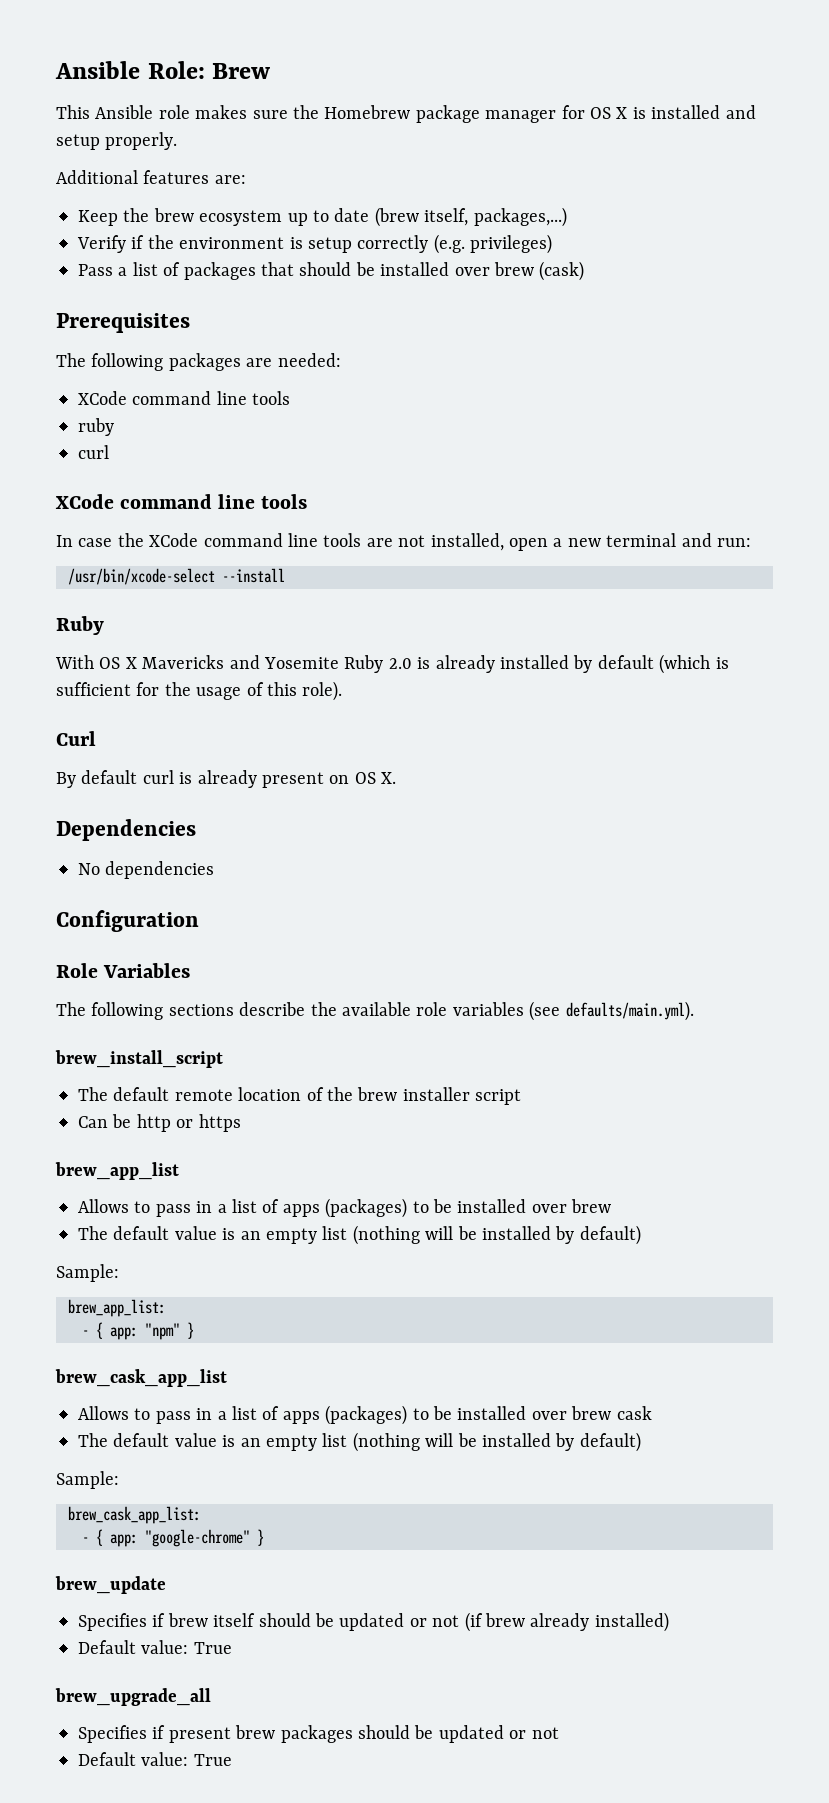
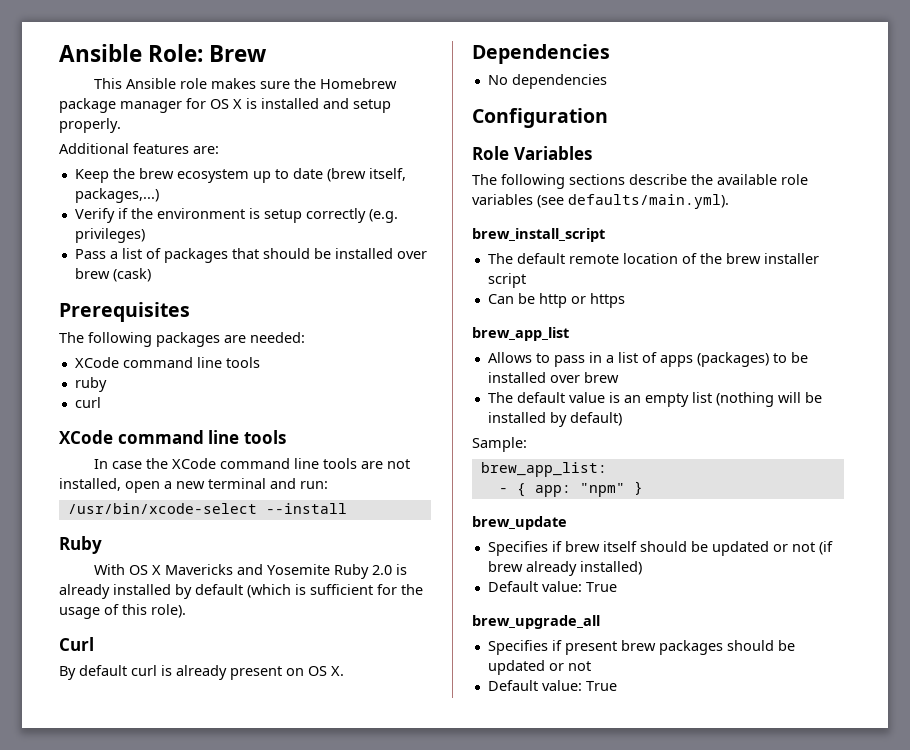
- brew_cask_app_list
- Allows to pass in a list of apps (packages) to be installed over brew cask
- The default value is an empty list (nothing will be installed by default)
- Sample:
- brew_cask_app_list:
- - { app: "google-chrome" }

